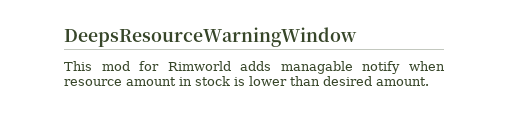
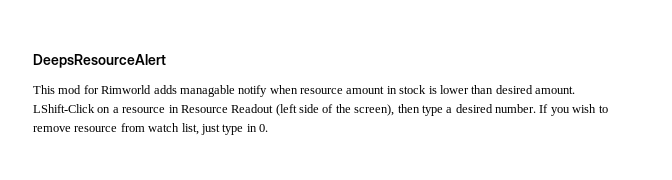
- DeepsResourceWarningWindow
+ DeepsResourceAlert
+ LShift-Click on a resource in Resource Readout (left side of the screen), then type a desired number. If you wish to remove resource from watch list, just type in 0.

